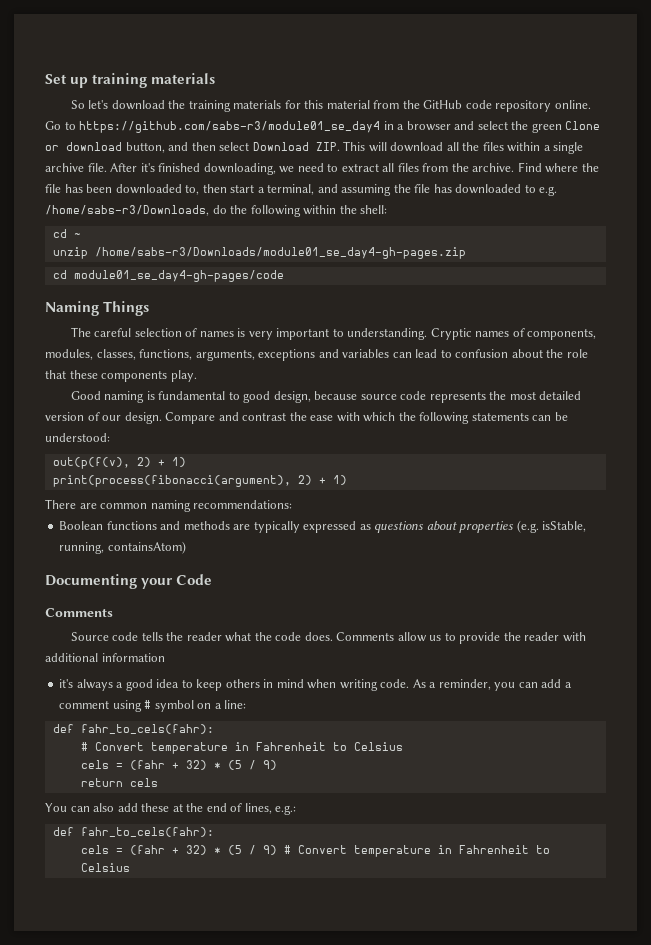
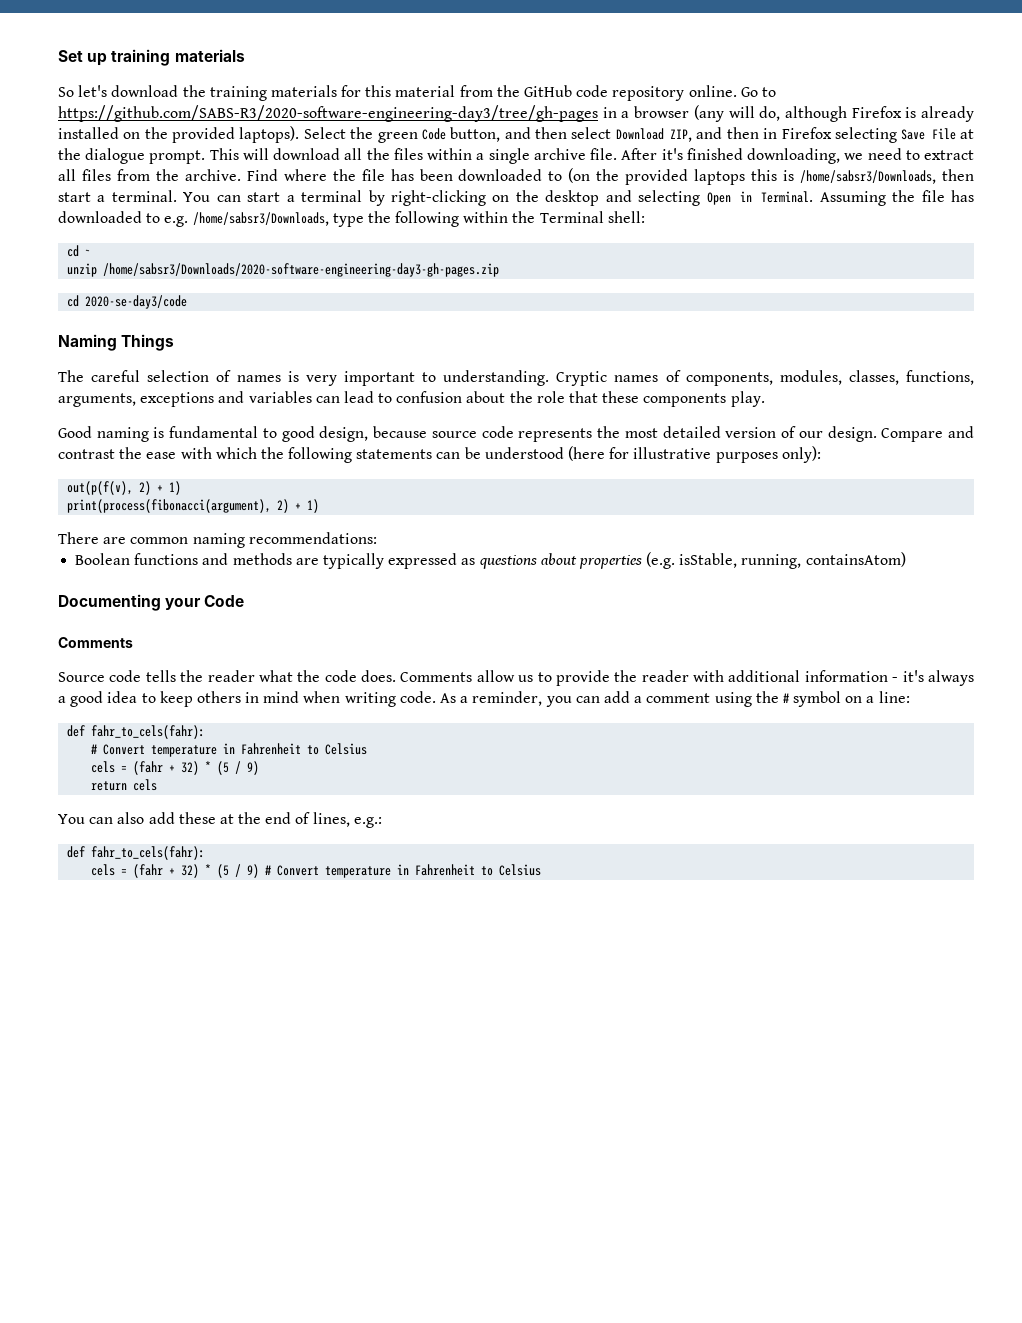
- Go to https://github.com/sabs-r3/module01_se_day4 in a browser and select the green Clone or download button, and then select Download ZIP. This will download all the files within a single archive file.
+ Go to https://github.com/SABS-R3/2020-software-engineering-day3/tree/gh-pages in a browser (any will do, although Firefox is already installed on the provided laptops). Select the green Code button, and then select Download ZIP, and then in Firefox selecting Save File at the dialogue prompt. This will download all the files within a single archive file.
- Find where the file has been downloaded to, then start a terminal, and assuming the file has downloaded to e.g. /home/sabs-r3/Downloads, do the following within the shell:
+ Find where the file has been downloaded to (on the provided laptops this is /home/sabsr3/Downloads, then start a terminal. You can start a terminal by right-clicking on the desktop and selecting Open in Terminal. Assuming the file has downloaded to e.g. /home/sabsr3/Downloads, type the following within the Terminal shell:
- unzip /home/sabs-r3/Downloads/module01_se_day4-gh-pages.zip
- cd module01_se_day4-gh-pages/code
+ unzip /home/sabsr3/Downloads/2020-software-engineering-day3-gh-pages.zip
+ cd 2020-se-day3/code
- Compare and contrast the ease with which the following statements can be understood:
+ Compare and contrast the ease with which the following statements can be understood (here for illustrative purposes only):
- Comments allow us to provide the reader with additional information
- it's always a good idea to keep others in mind when writing code.
+ Comments allow us to provide the reader with additional information - it's always a good idea to keep others in mind when writing code.
- As a reminder, you can add a comment using # symbol on a line:
+ As a reminder, you can add a comment using the # symbol on a line:

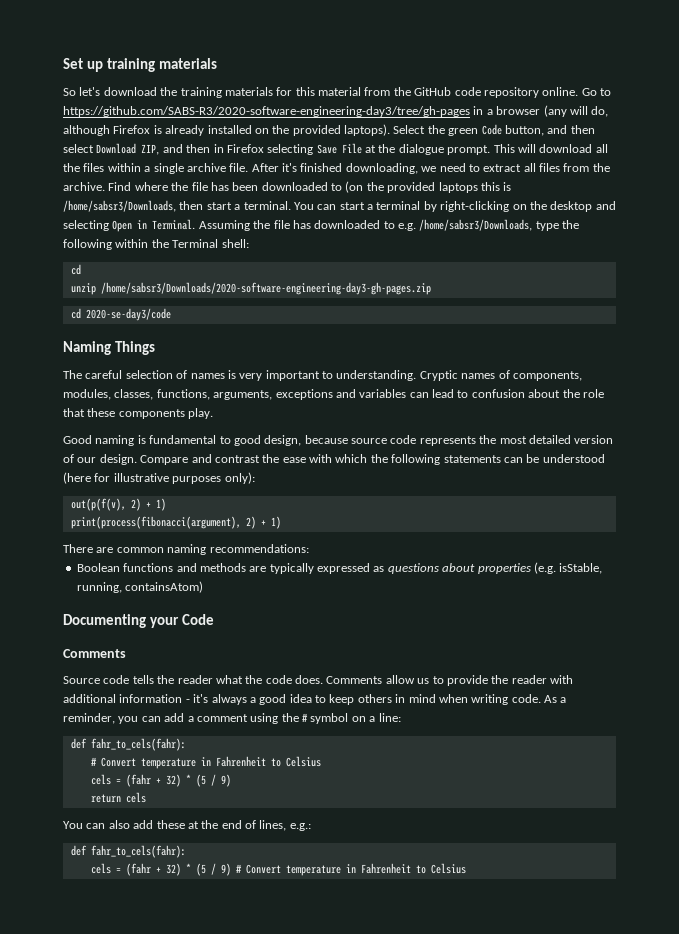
  Assuming the file has downloaded to e.g. /home/sabsr3/Downloads, type the following within the Terminal shell:
- cd ~
+ cd

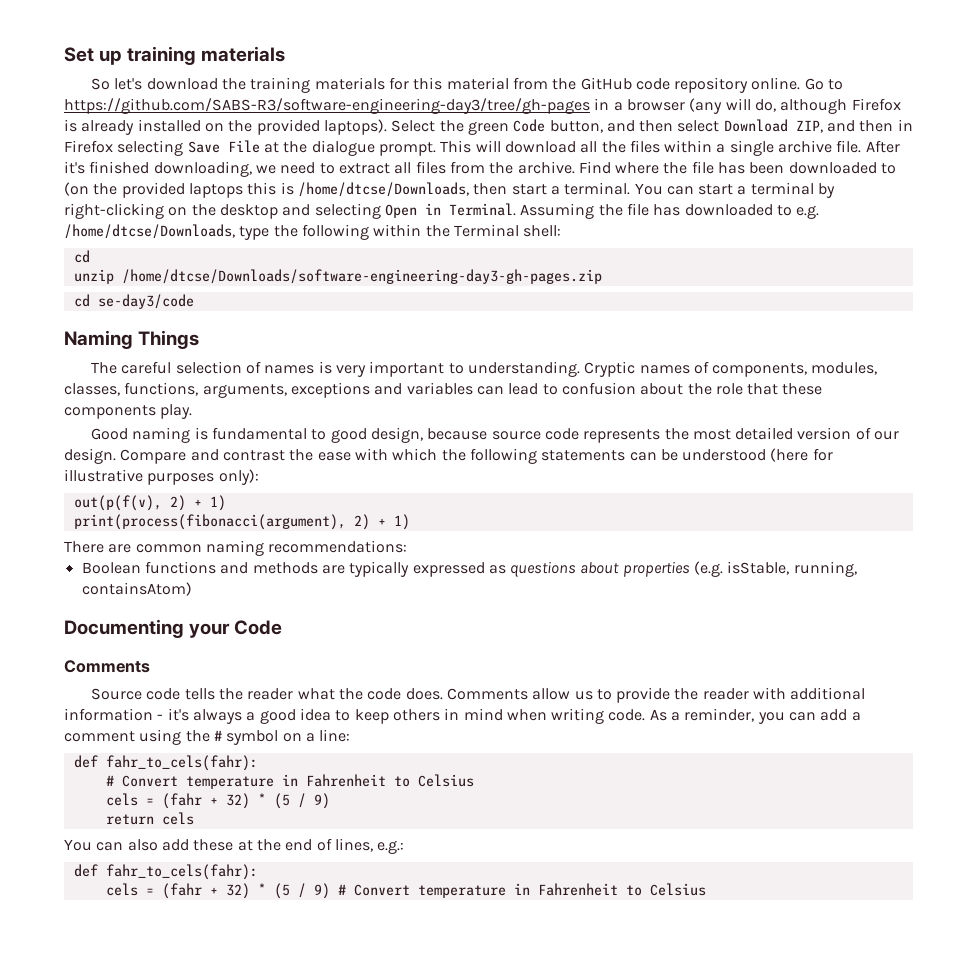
- Go to https://github.com/SABS-R3/2020-software-engineering-day3/tree/gh-pages in a browser (any will do, although Firefox is already installed on the provided laptops).
+ Go to https://github.com/SABS-R3/software-engineering-day3/tree/gh-pages in a browser (any will do, although Firefox is already installed on the provided laptops).
- Find where the file has been downloaded to (on the provided laptops this is /home/sabsr3/Downloads, then start a terminal.
+ Find where the file has been downloaded to (on the provided laptops this is /home/dtcse/Downloads, then start a terminal.
- Assuming the file has downloaded to e.g. /home/sabsr3/Downloads, type the following within the Terminal shell:
+ Assuming the file has downloaded to e.g. /home/dtcse/Downloads, type the following within the Terminal shell:
- unzip /home/sabsr3/Downloads/2020-software-engineering-day3-gh-pages.zip
- cd 2020-se-day3/code
+ unzip /home/dtcse/Downloads/software-engineering-day3-gh-pages.zip
+ cd se-day3/code

